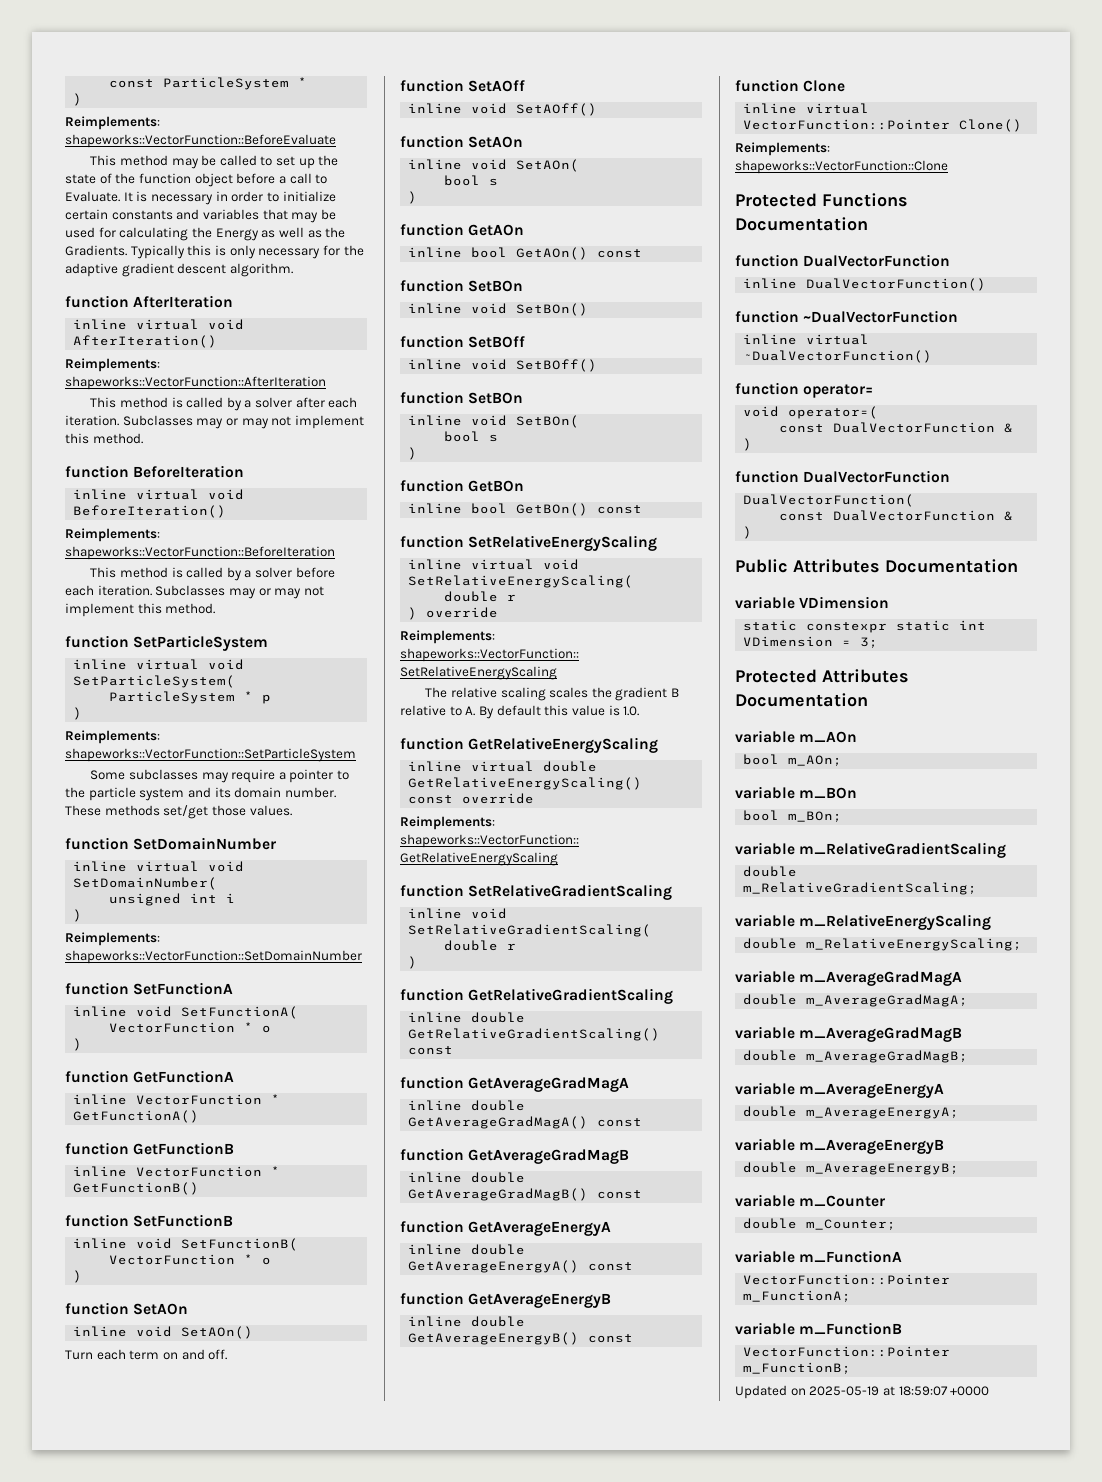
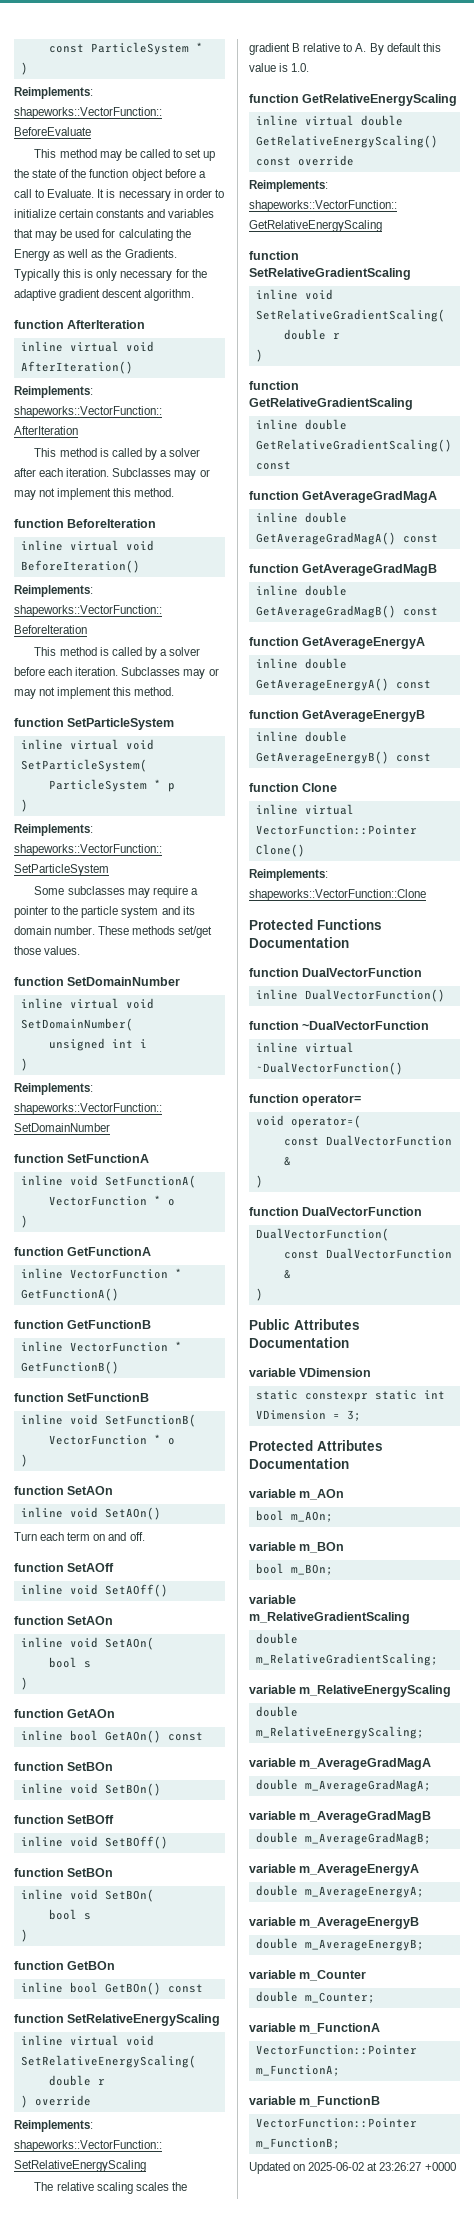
- Updated on 2025-05-19 at 18:59:07 +0000
+ Updated on 2025-06-02 at 23:26:27 +0000

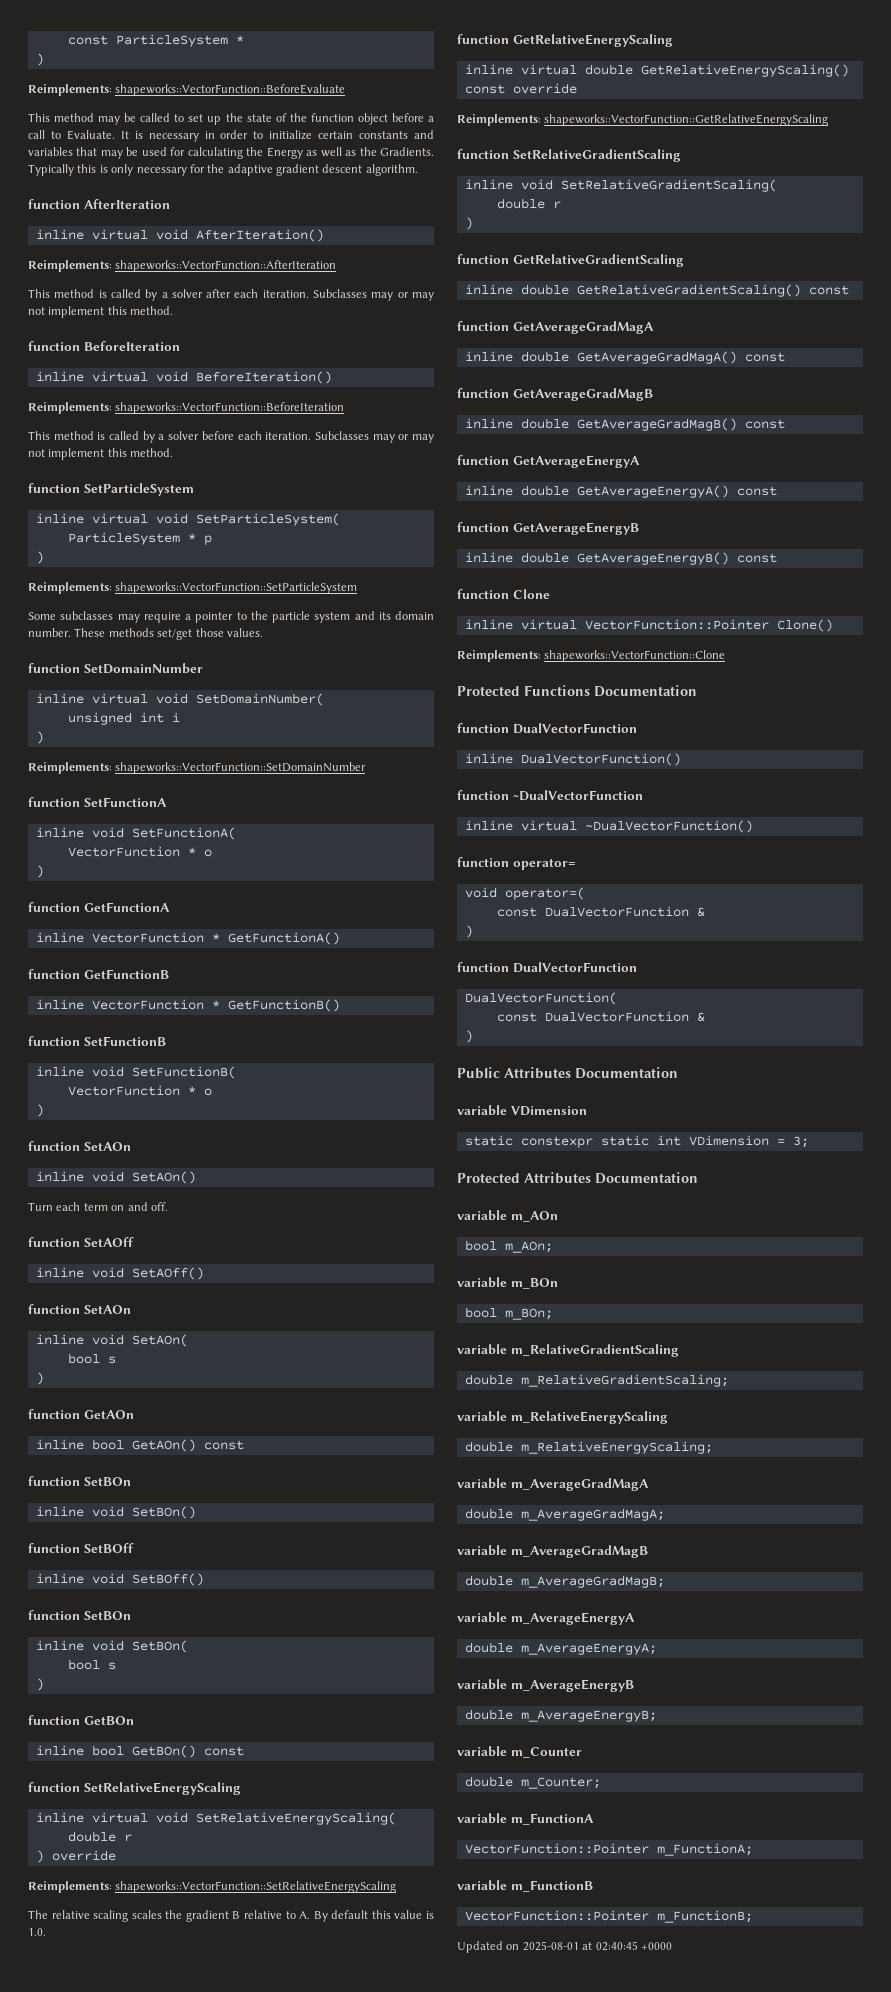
- Updated on 2025-06-02 at 23:26:27 +0000
+ Updated on 2025-08-01 at 02:40:45 +0000

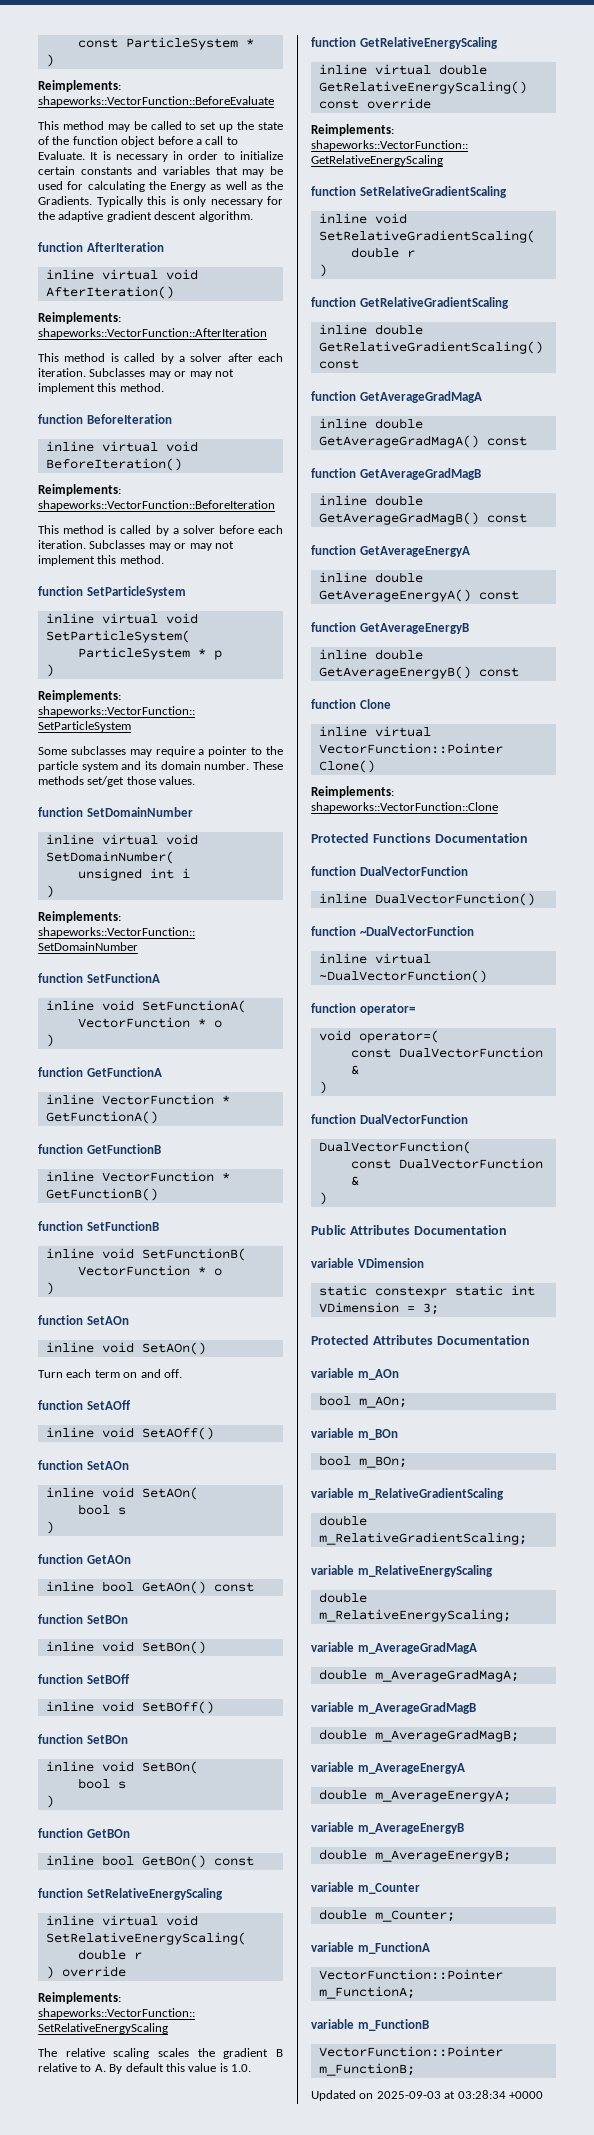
- Updated on 2025-08-01 at 02:40:45 +0000
+ Updated on 2025-09-03 at 03:28:34 +0000

